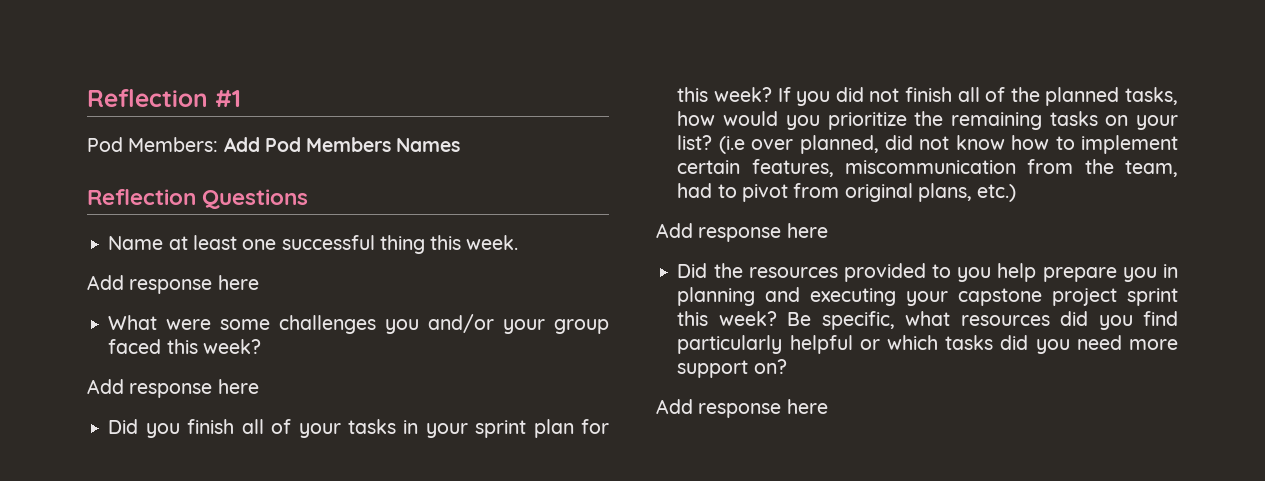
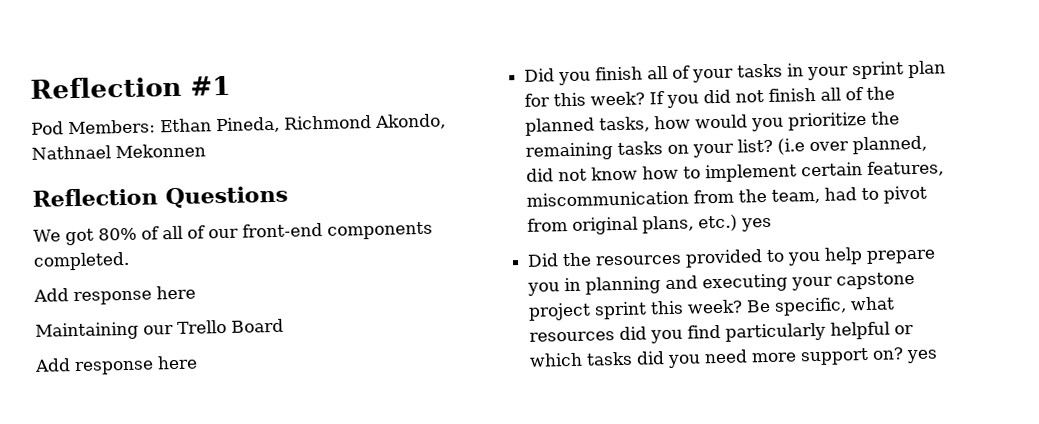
- Pod Members: Add Pod Members Names
+ Pod Members: Ethan Pineda, Richmond Akondo, Nathnael Mekonnen
  Reflection Questions
- Name at least one successful thing this week.
+ We got 80% of all of our front-end components completed.
  Add response here
- What were some challenges you and/or your group faced this week?
+ Maintaining our Trello Board
- (i.e over planned, did not know how to implement certain features, miscommunication from the team, had to pivot from original plans, etc.)
- Add response here
+ (i.e over planned, did not know how to implement certain features, miscommunication from the team, had to pivot from original plans, etc.) yes
- Be specific, what resources did you find particularly helpful or which tasks did you need more support on?
- Add response here
+ Be specific, what resources did you find particularly helpful or which tasks did you need more support on? yes

